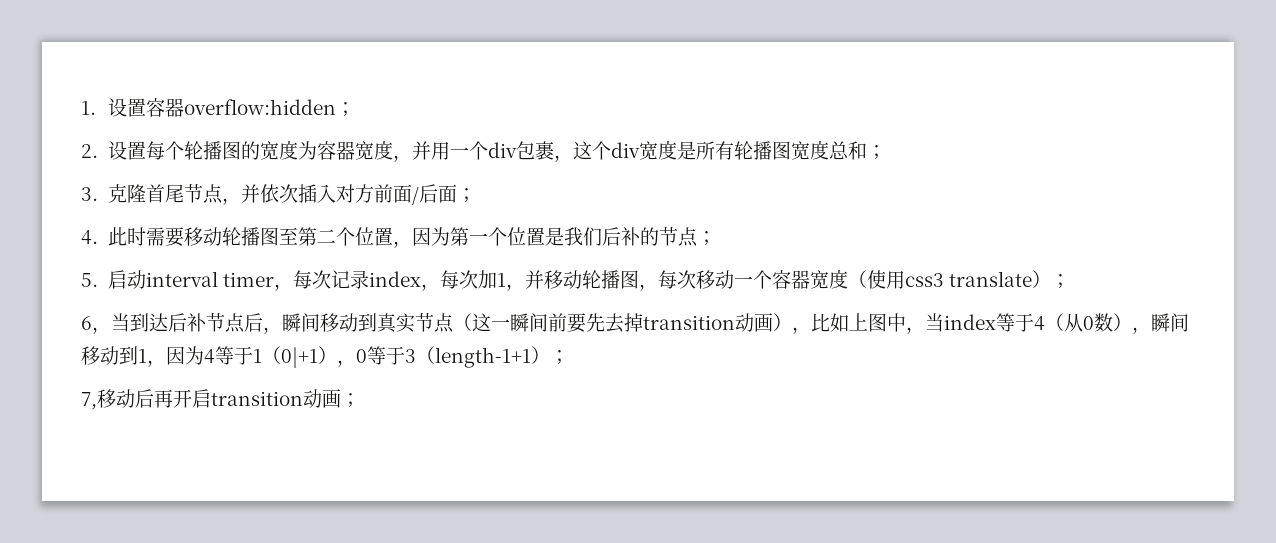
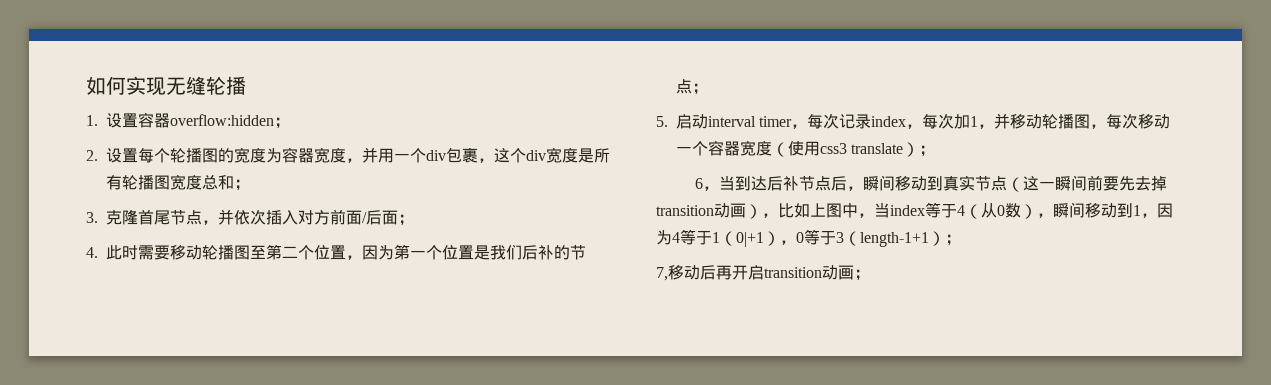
+ 如何实现无缝轮播

